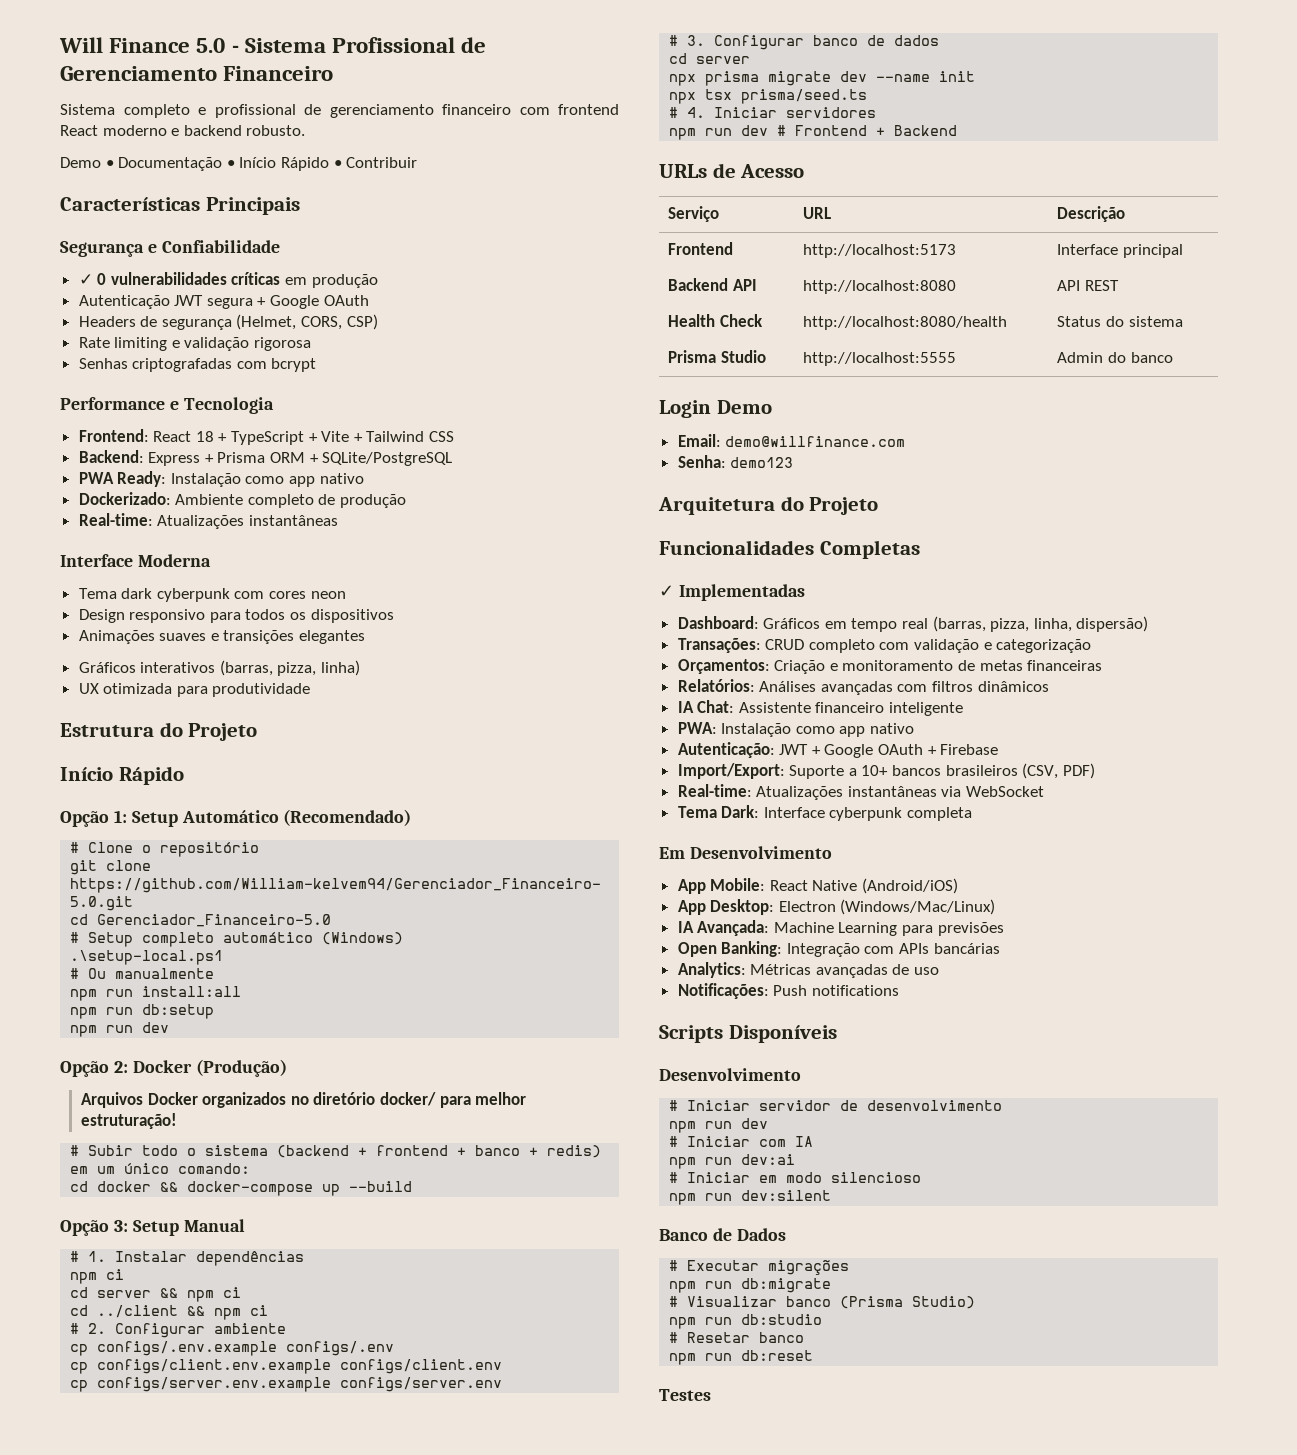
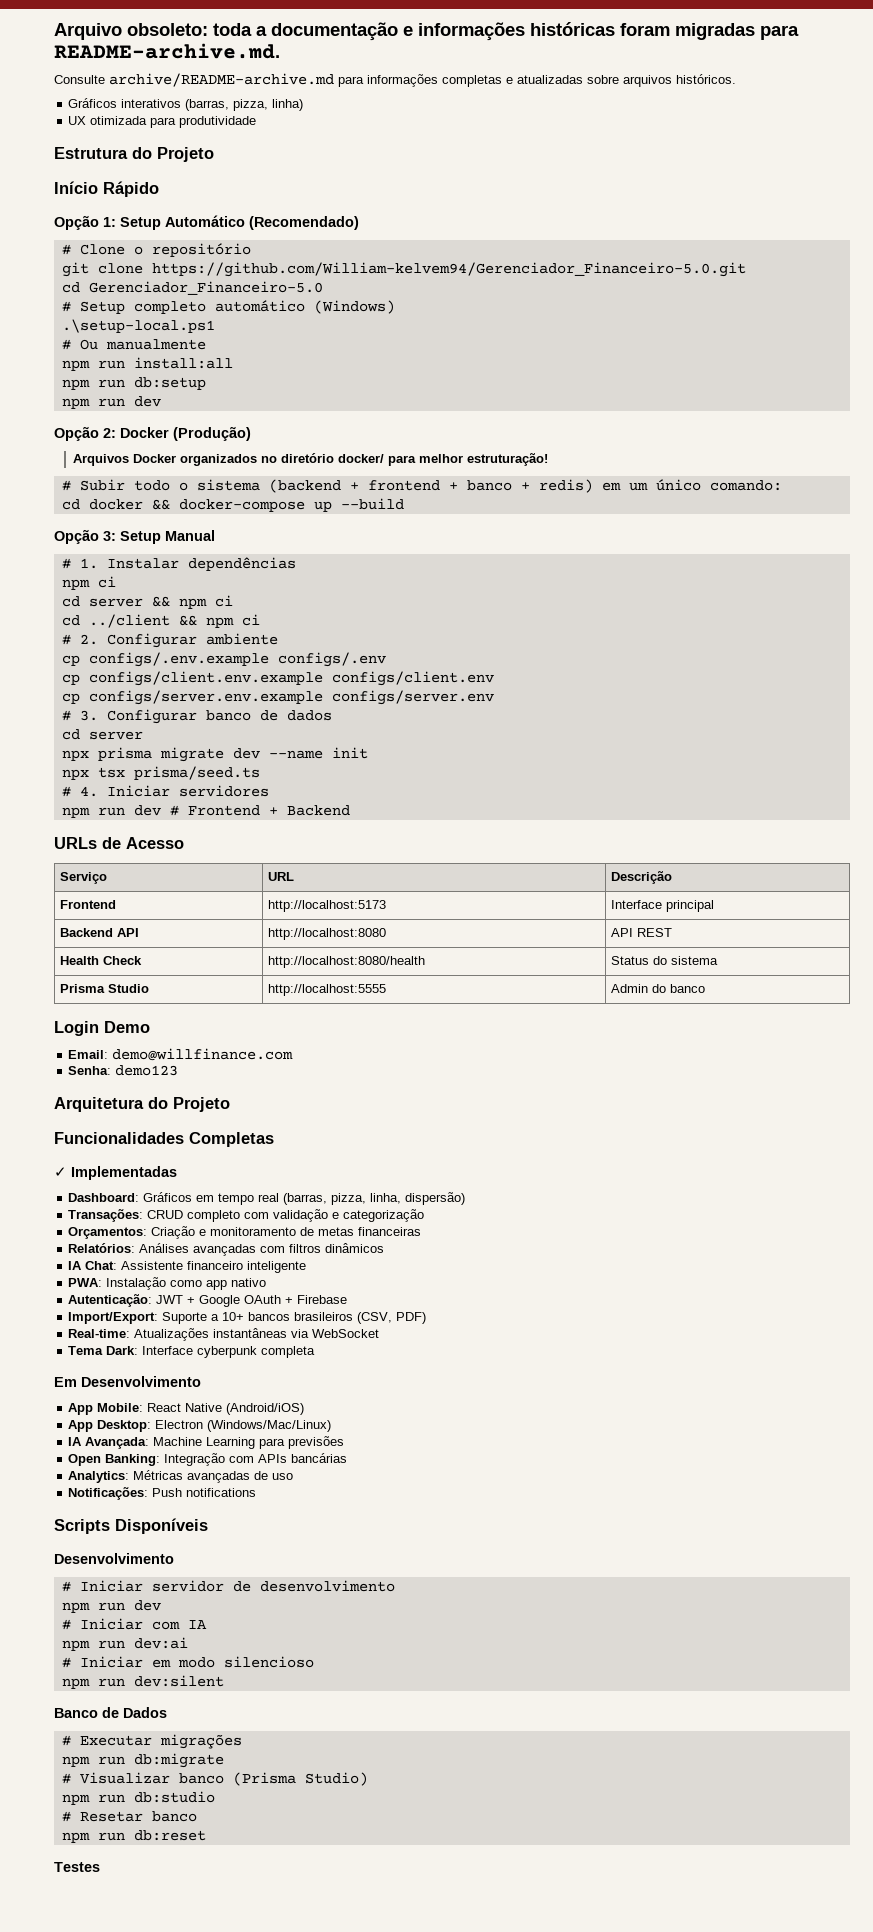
- Will Finance 5.0 - Sistema Profissional de Gerenciamento Financeiro
- Sistema completo e profissional de gerenciamento financeiro com frontend React moderno e backend robusto.
- Demo • Documentação • Início Rápido • Contribuir
- Características Principais
- Segurança e Confiabilidade
- ✓ 0 vulnerabilidades críticas em produção
- Autenticação JWT segura + Google OAuth
- Headers de segurança (Helmet, CORS, CSP)
- Rate limiting e validação rigorosa
- Senhas criptografadas com bcrypt
- Performance e Tecnologia
- Frontend: React 18 + TypeScript + Vite + Tailwind CSS
- Backend: Express + Prisma ORM + SQLite/PostgreSQL
- PWA Ready: Instalação como app nativo
- Dockerizado: Ambiente completo de produção
- Real-time: Atualizações instantâneas
- Interface Moderna
- Tema dark cyberpunk com cores neon
- Design responsivo para todos os dispositivos
- Animações suaves e transições elegantes
+ Arquivo obsoleto: toda a documentação e informações históricas foram migradas para README-archive.md.
+ Consulte archive/README-archive.md para informações completas e atualizadas sobre arquivos históricos.

